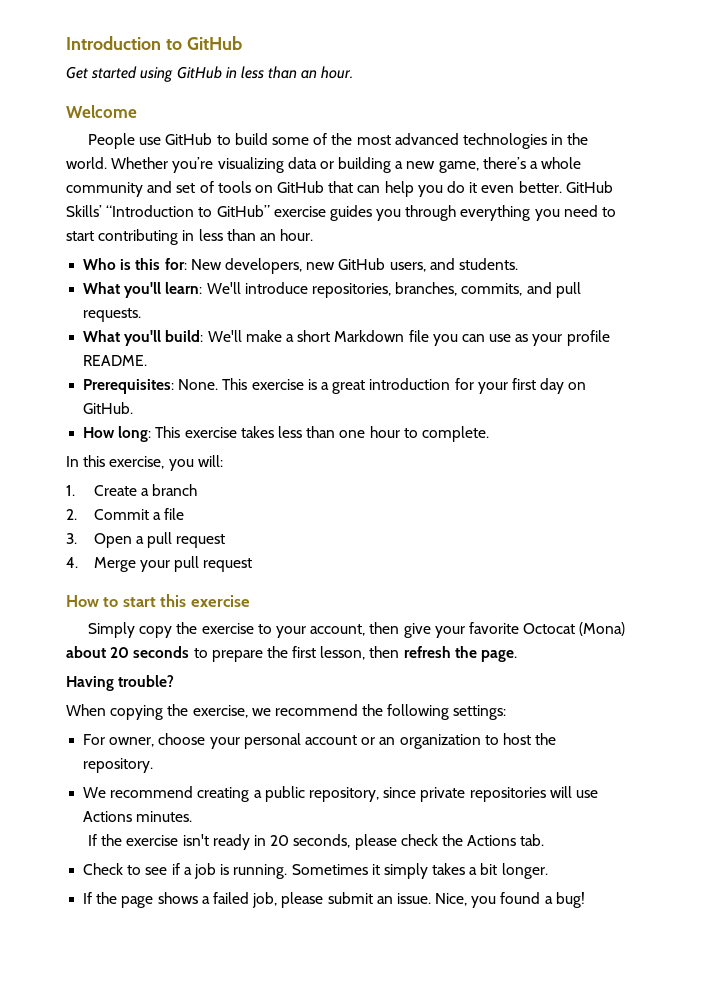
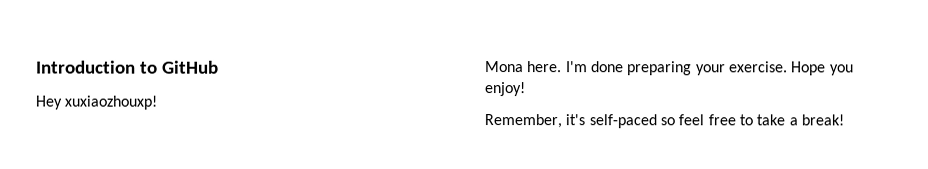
- Get started using GitHub in less than an hour.
- Welcome
- People use GitHub to build some of the most advanced technologies in the world. Whether you’re visualizing data or building a new game, there’s a whole community and set of tools on GitHub that can help you do it even better. GitHub Skills’ “Introduction to GitHub” exercise guides you through everything you need to start contributing in less than an hour.
- Who is this for: New developers, new GitHub users, and students.
- What you'll learn: We'll introduce repositories, branches, commits, and pull requests.
- What you'll build: We'll make a short Markdown file you can use as your profile README.
- Prerequisites: None. This exercise is a great introduction for your first day on GitHub.
- How long: This exercise takes less than one hour to complete.
- In this exercise, you will:
- 1. Create a branch
- 2. Commit a file
- 3. Open a pull request
- 4. Merge your pull request
- How to start this exercise
- Simply copy the exercise to your account, then give your favorite Octocat (Mona) about 20 seconds to prepare the first lesson, then refresh the page.
- Having trouble?
- When copying the exercise, we recommend the following settings:
- For owner, choose your personal account or an organization to host the repository.
- We recommend creating a public repository, since private repositories will use Actions minutes.
- If the exercise isn't ready in 20 seconds, please check the Actions tab.
- Check to see if a job is running. Sometimes it simply takes a bit longer.
- If the page shows a failed job, please submit an issue. Nice, you found a bug!
+ Hey xuxiaozhouxp!
+ Mona here. I'm done preparing your exercise. Hope you enjoy!
+ Remember, it's self-paced so feel free to take a break!

